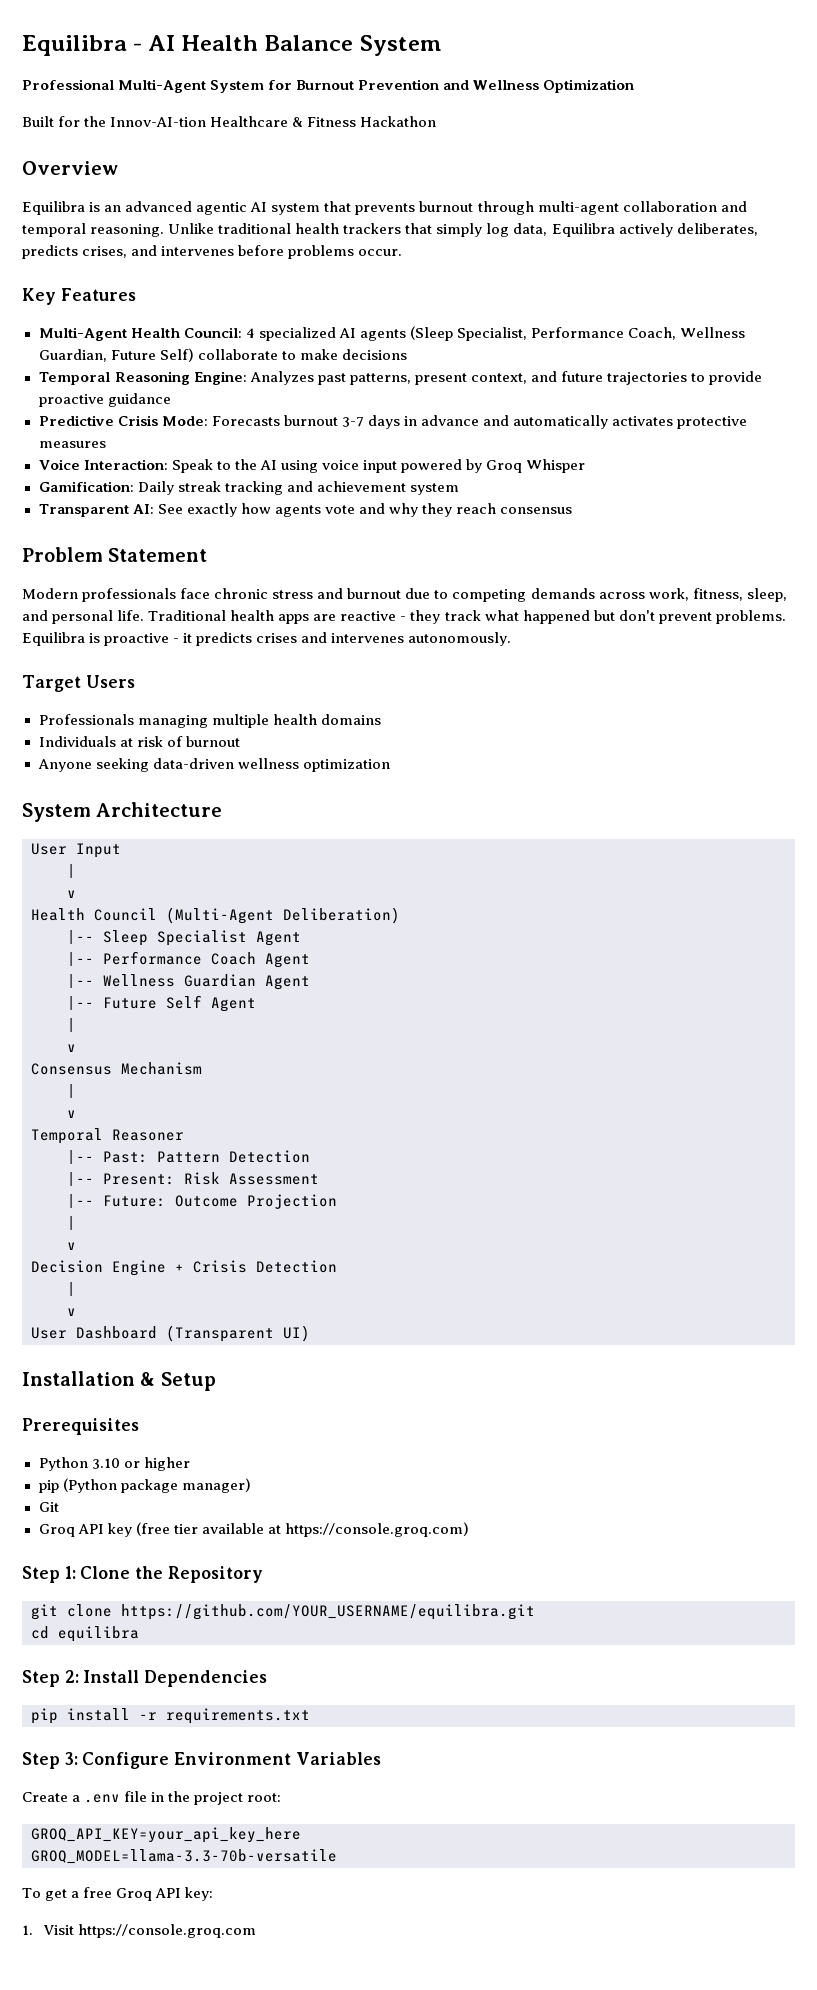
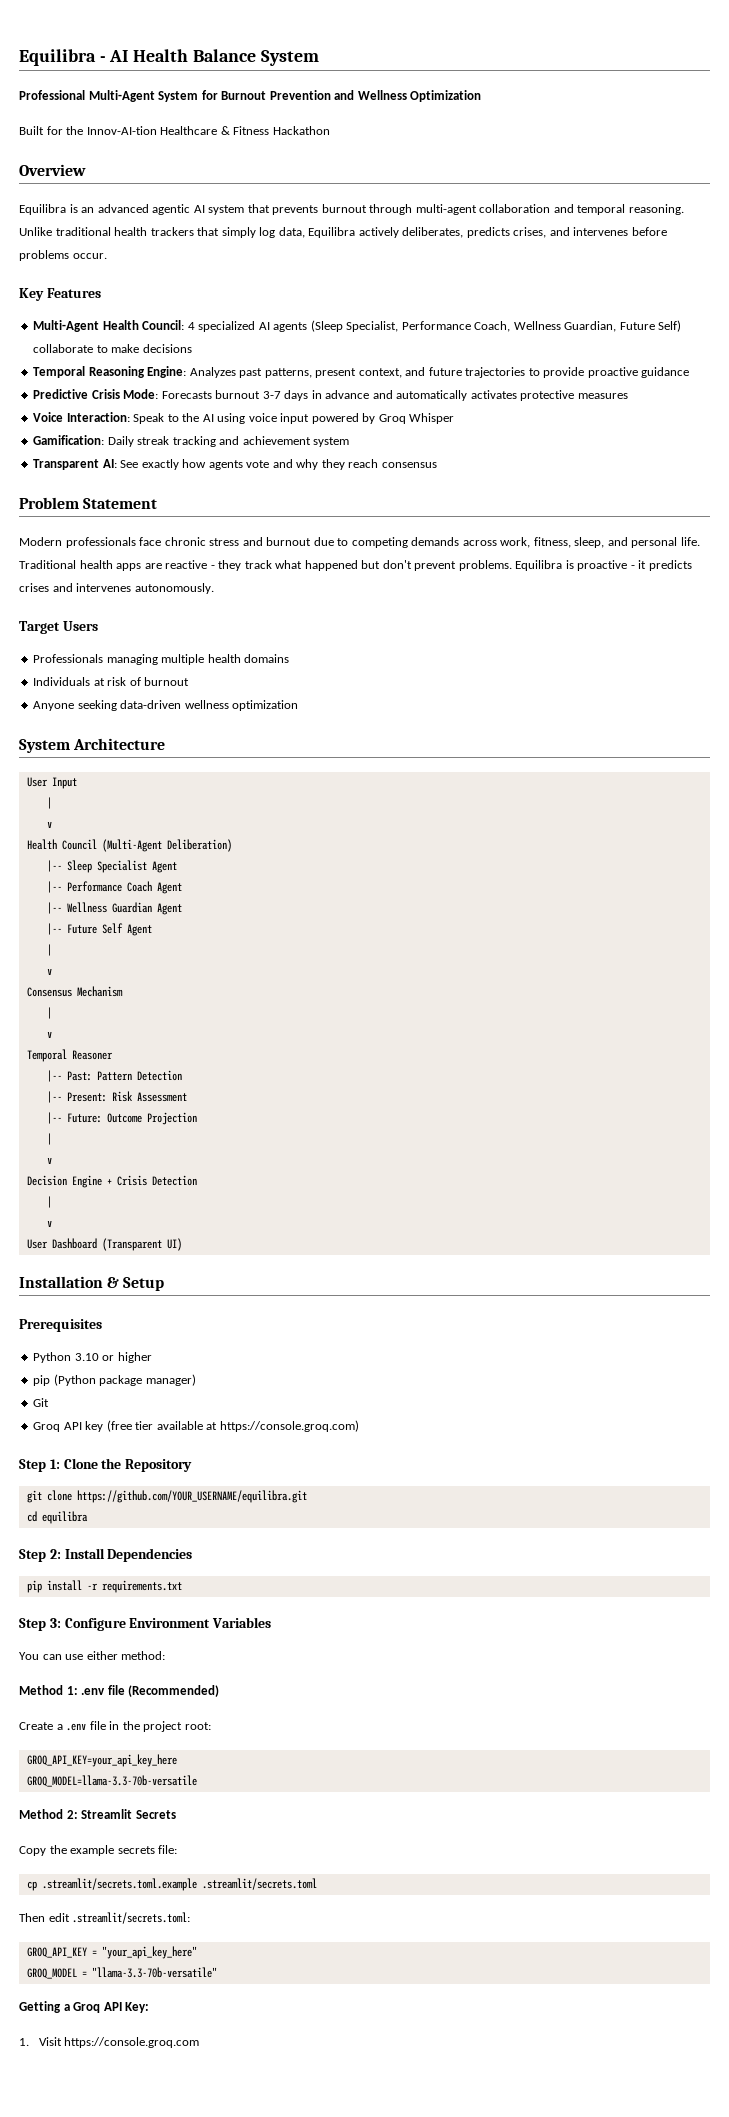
+ You can use either method:
+ Method 1: .env file (Recommended)
- To get a free Groq API key:
+ Method 2: Streamlit Secrets
+ Copy the example secrets file:
+ cp .streamlit/secrets.toml.example .streamlit/secrets.toml
+ Then edit .streamlit/secrets.toml:
+ GROQ_API_KEY = "your_api_key_here"
+ GROQ_MODEL = "llama-3.3-70b-versatile"
+ Getting a Groq API Key:

